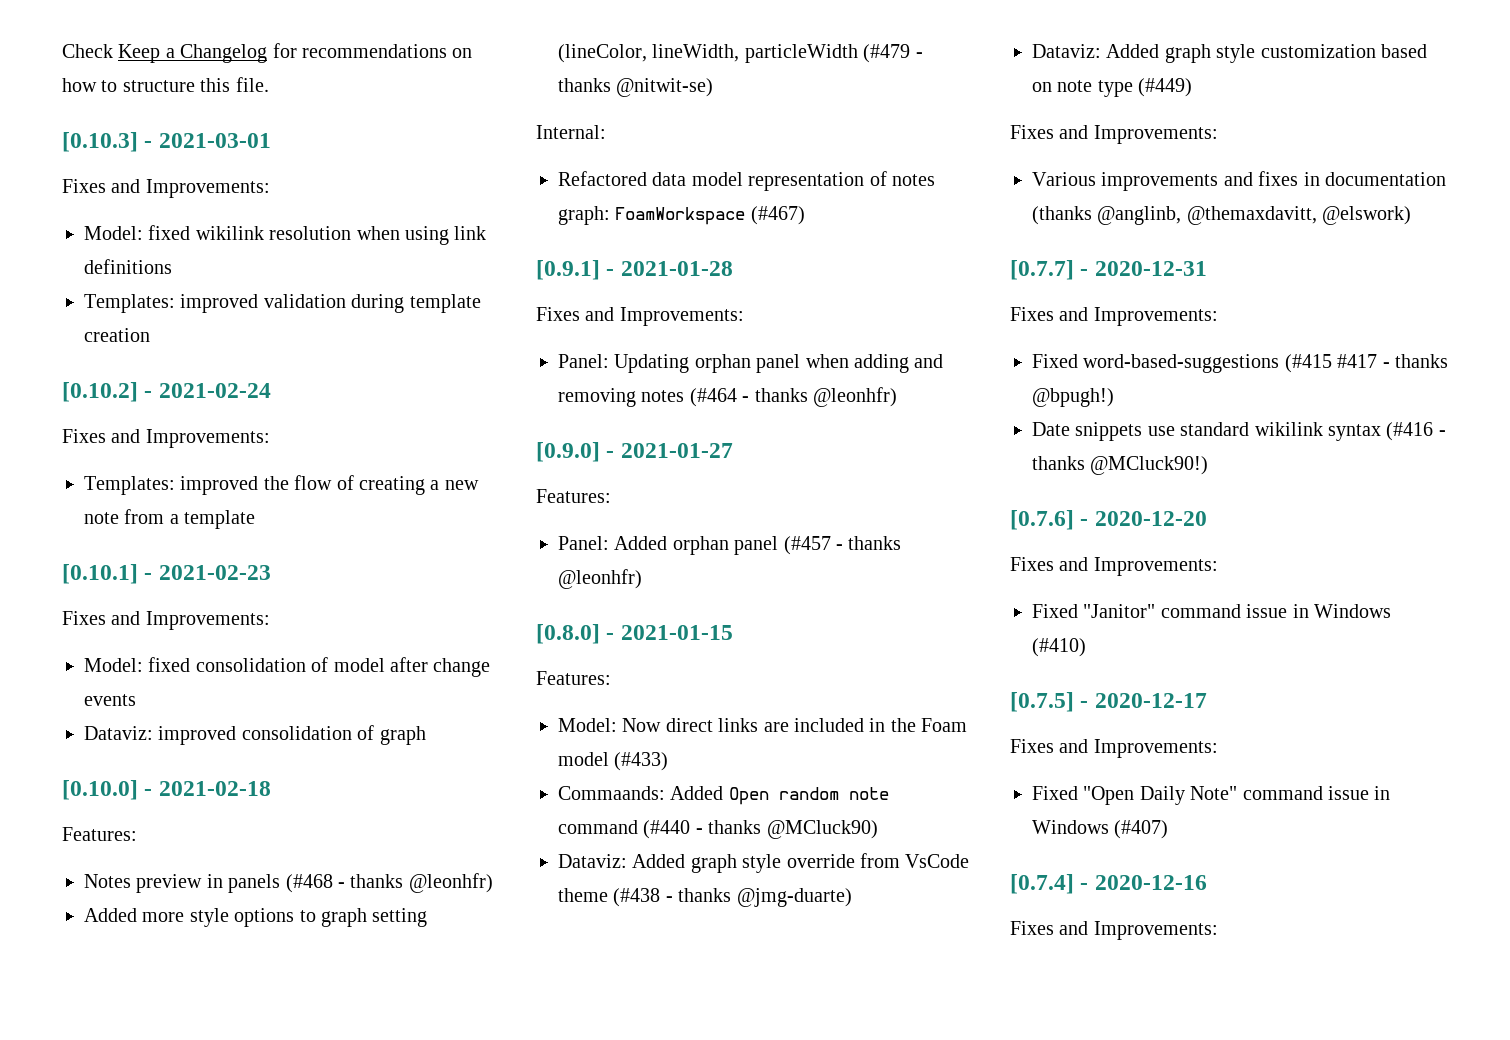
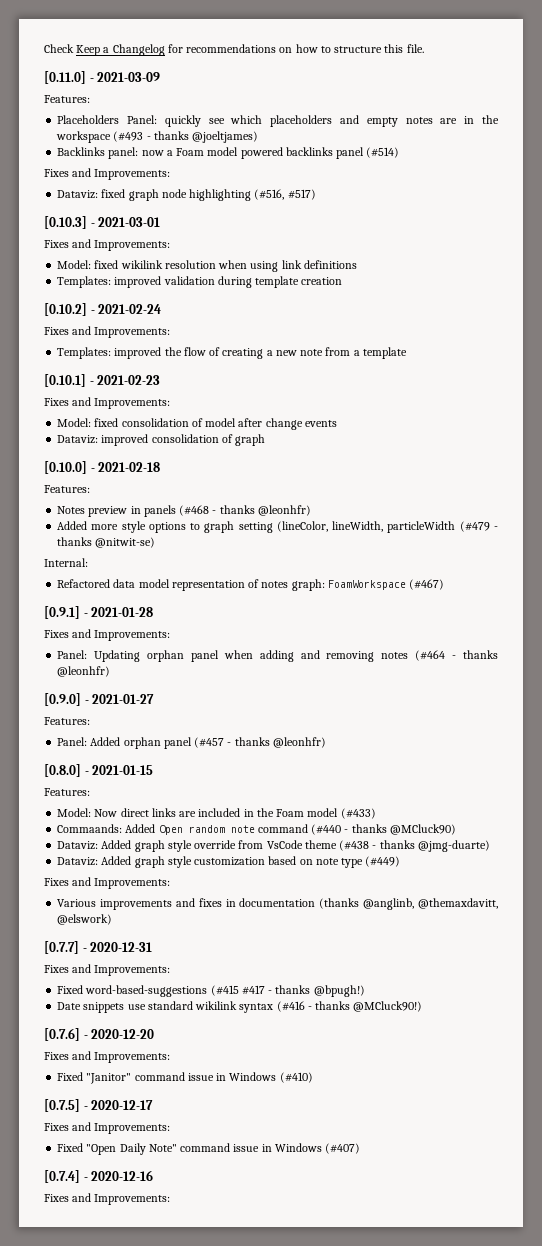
+ [0.11.0] - 2021-03-09
+ Features:
+ Placeholders Panel: quickly see which placeholders and empty notes are in the workspace (#493 - thanks @joeltjames)
+ Backlinks panel: now a Foam model powered backlinks panel (#514)
+ Fixes and Improvements:
+ Dataviz: fixed graph node highlighting (#516, #517)

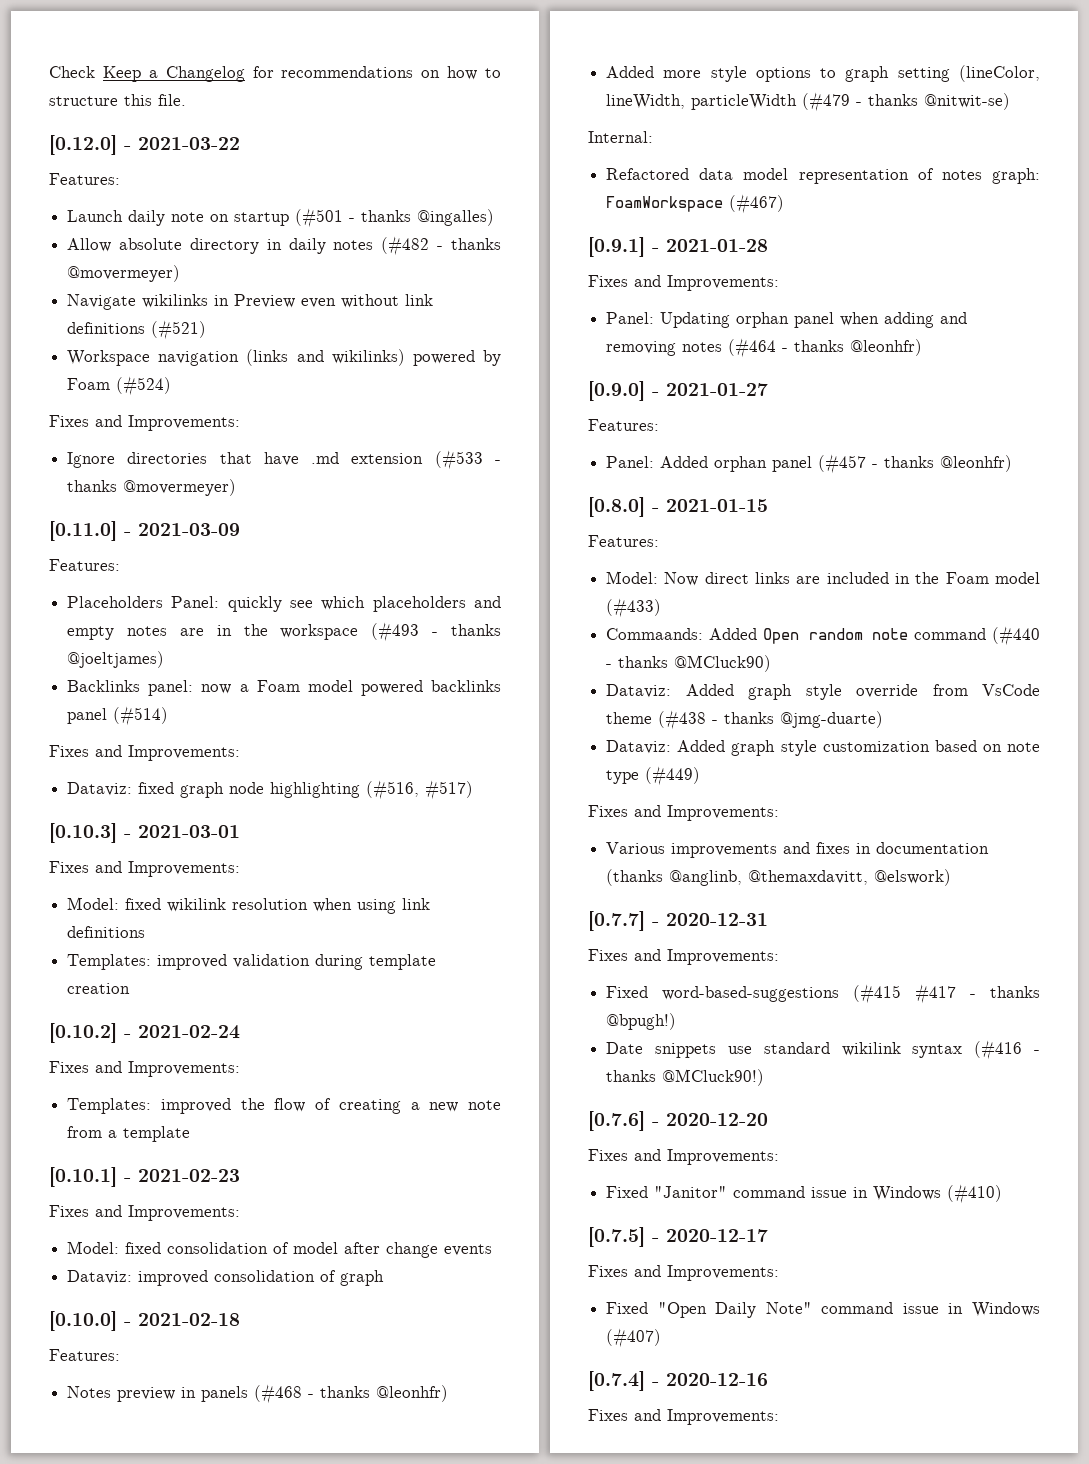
+ [0.12.0] - 2021-03-22
+ Features:
+ Launch daily note on startup (#501 - thanks @ingalles)
+ Allow absolute directory in daily notes (#482 - thanks @movermeyer)
+ Navigate wikilinks in Preview even without link definitions (#521)
+ Workspace navigation (links and wikilinks) powered by Foam (#524)
+ Fixes and Improvements:
+ Ignore directories that have .md extension (#533 - thanks @movermeyer)

